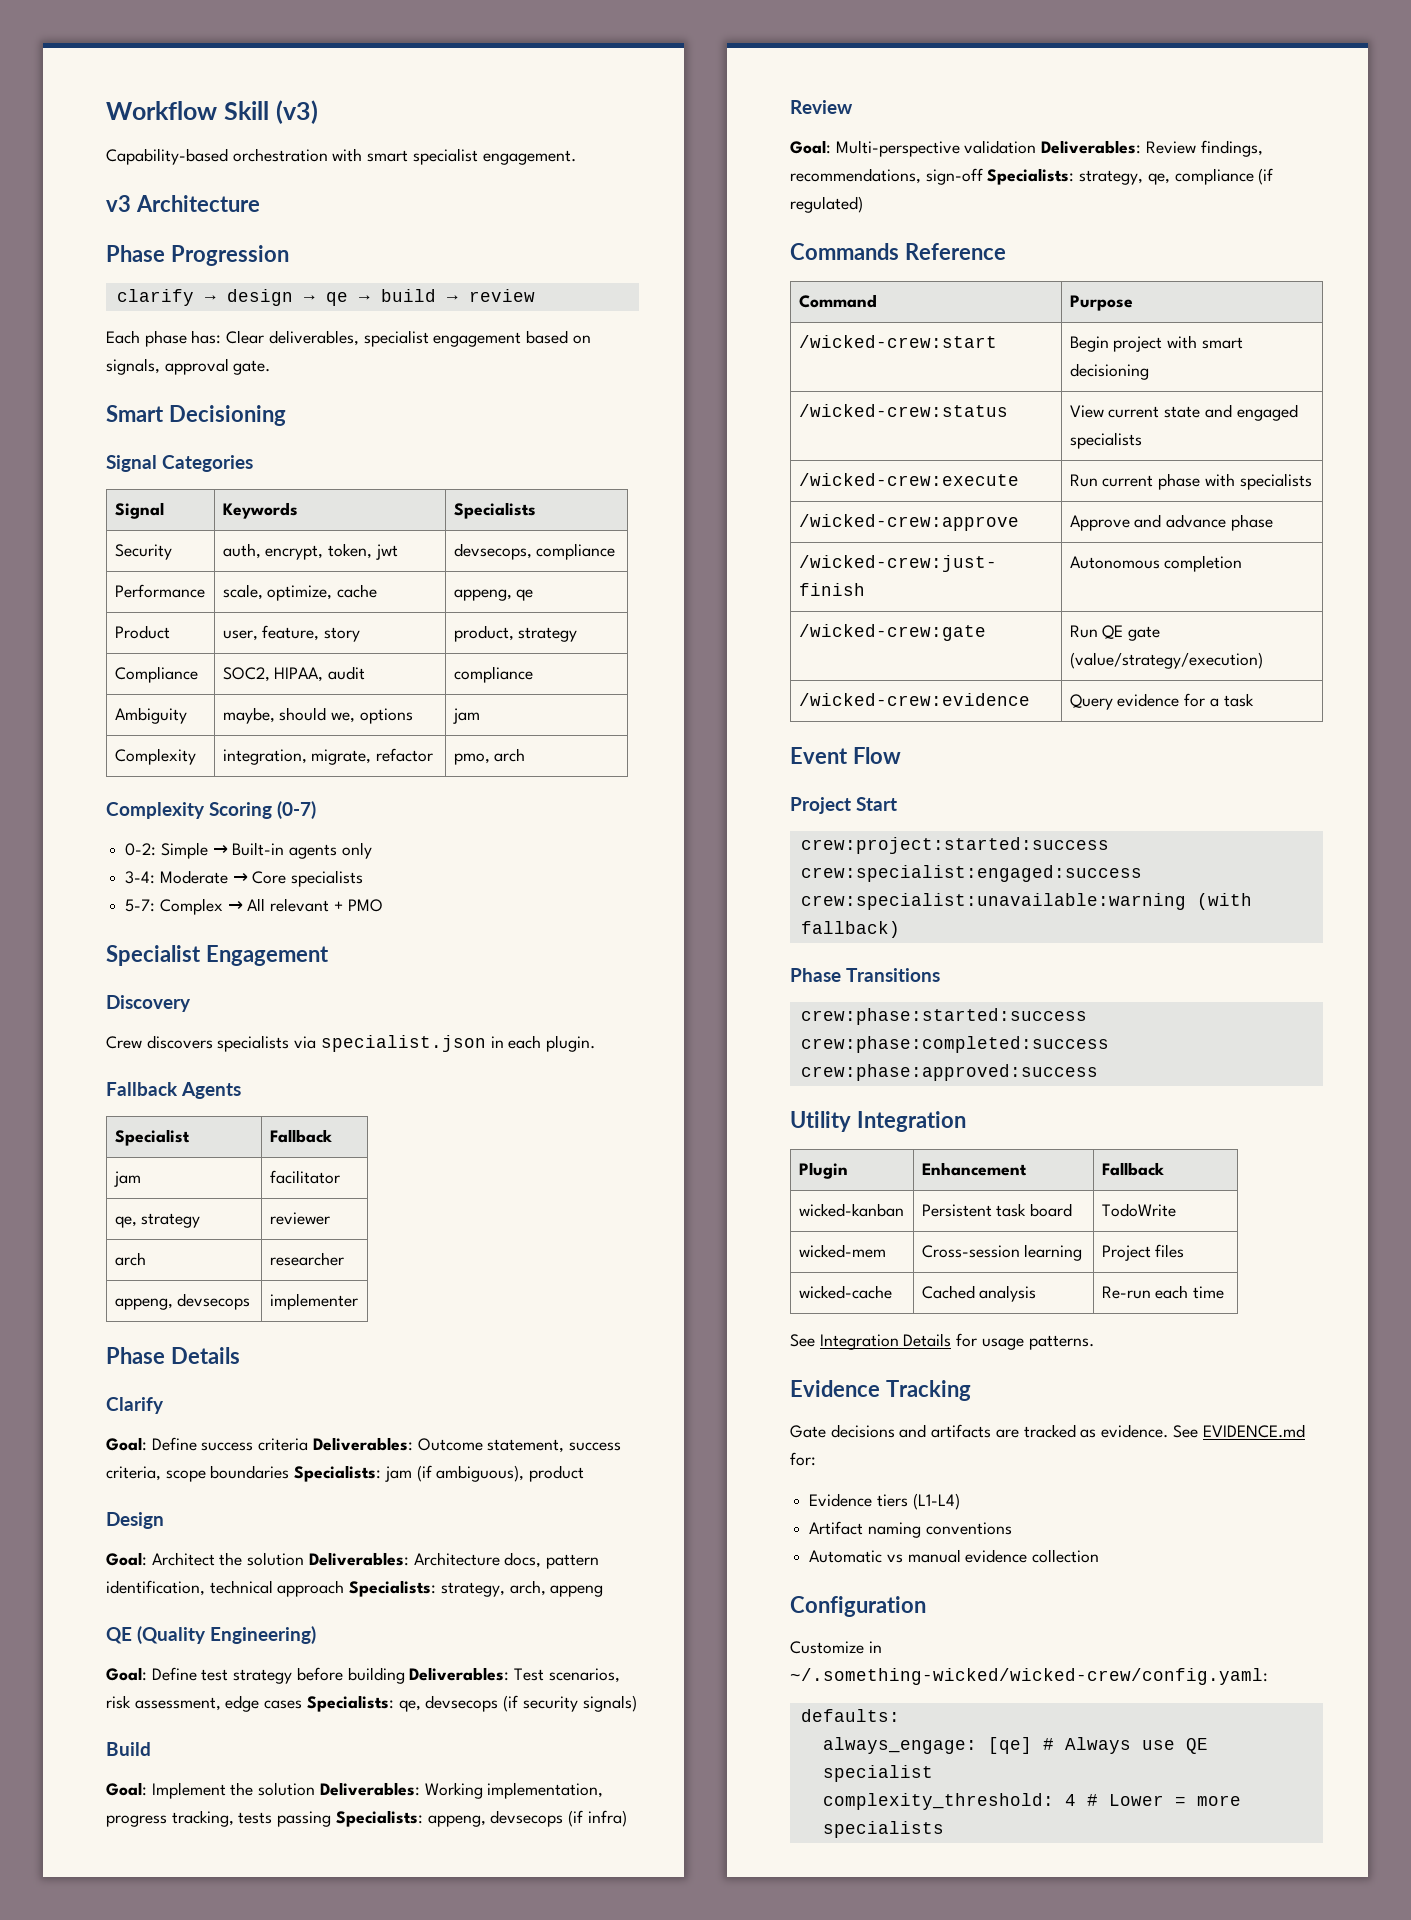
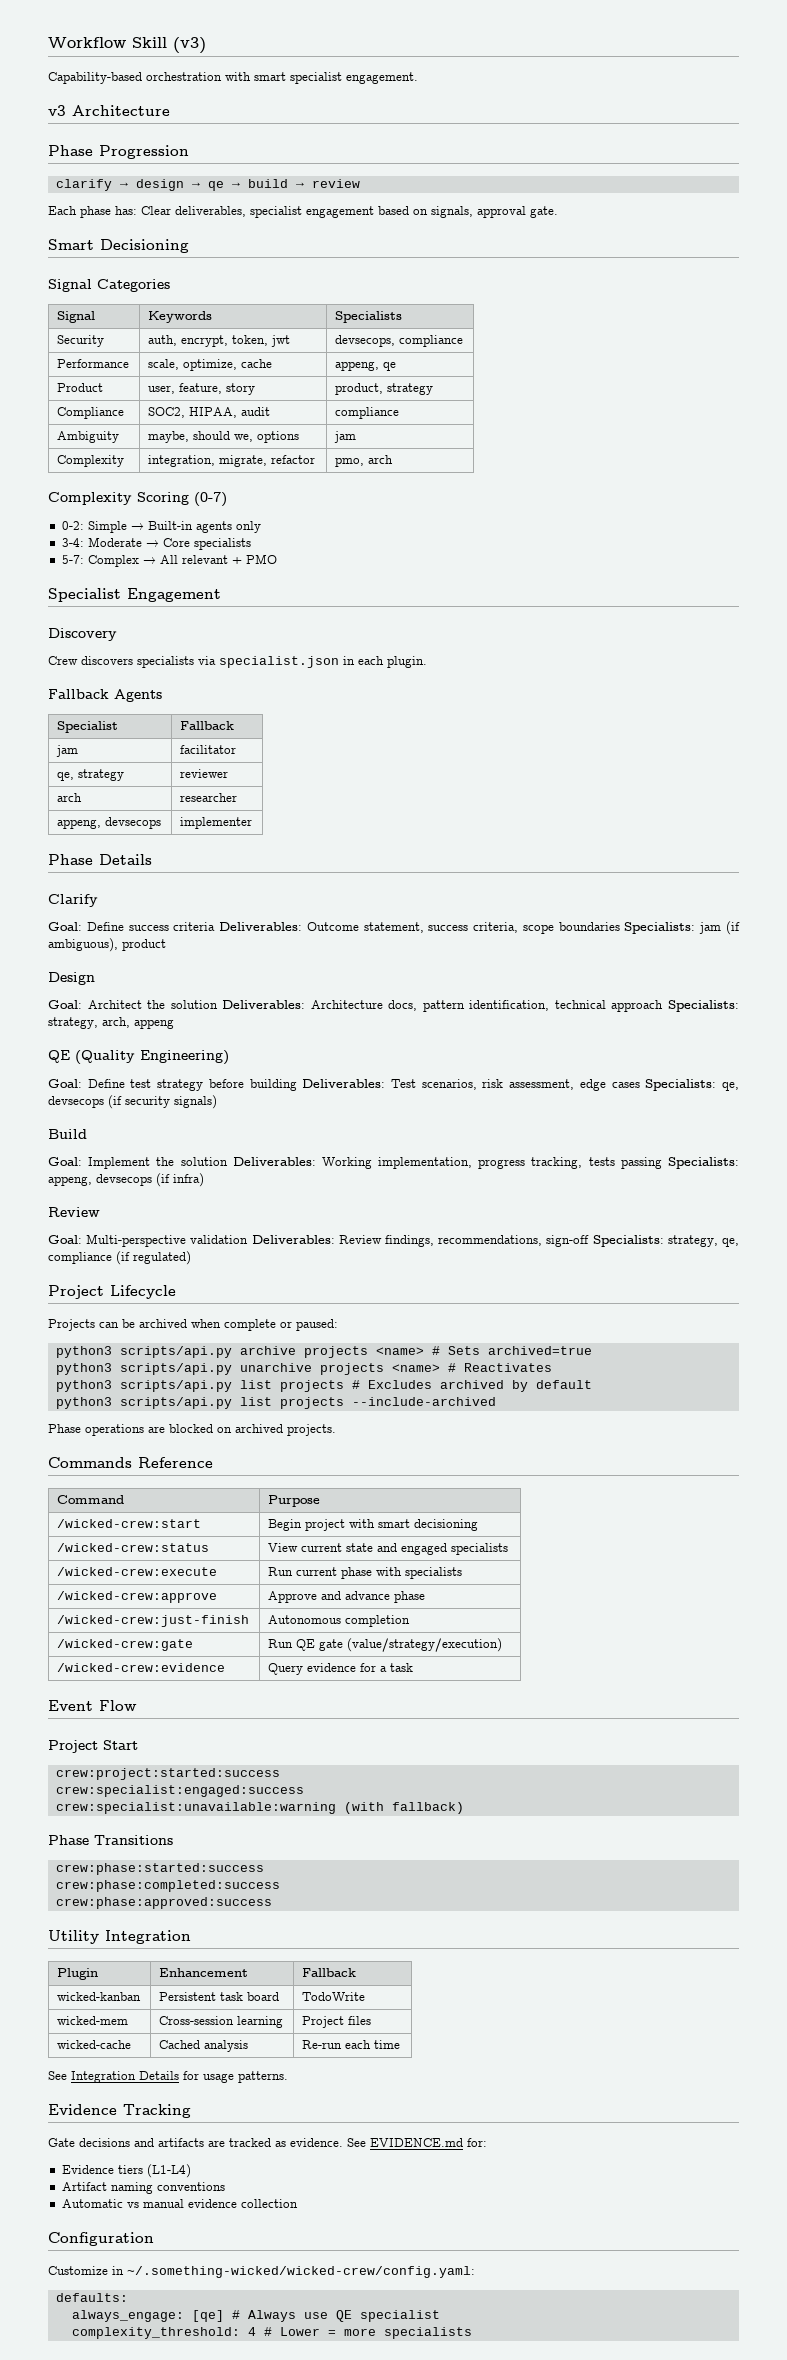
+ Project Lifecycle
+ Projects can be archived when complete or paused:
+ python3 scripts/api.py archive projects <name> # Sets archived=true
+ python3 scripts/api.py unarchive projects <name> # Reactivates
+ python3 scripts/api.py list projects # Excludes archived by default
+ python3 scripts/api.py list projects --include-archived
+ Phase operations are blocked on archived projects.

